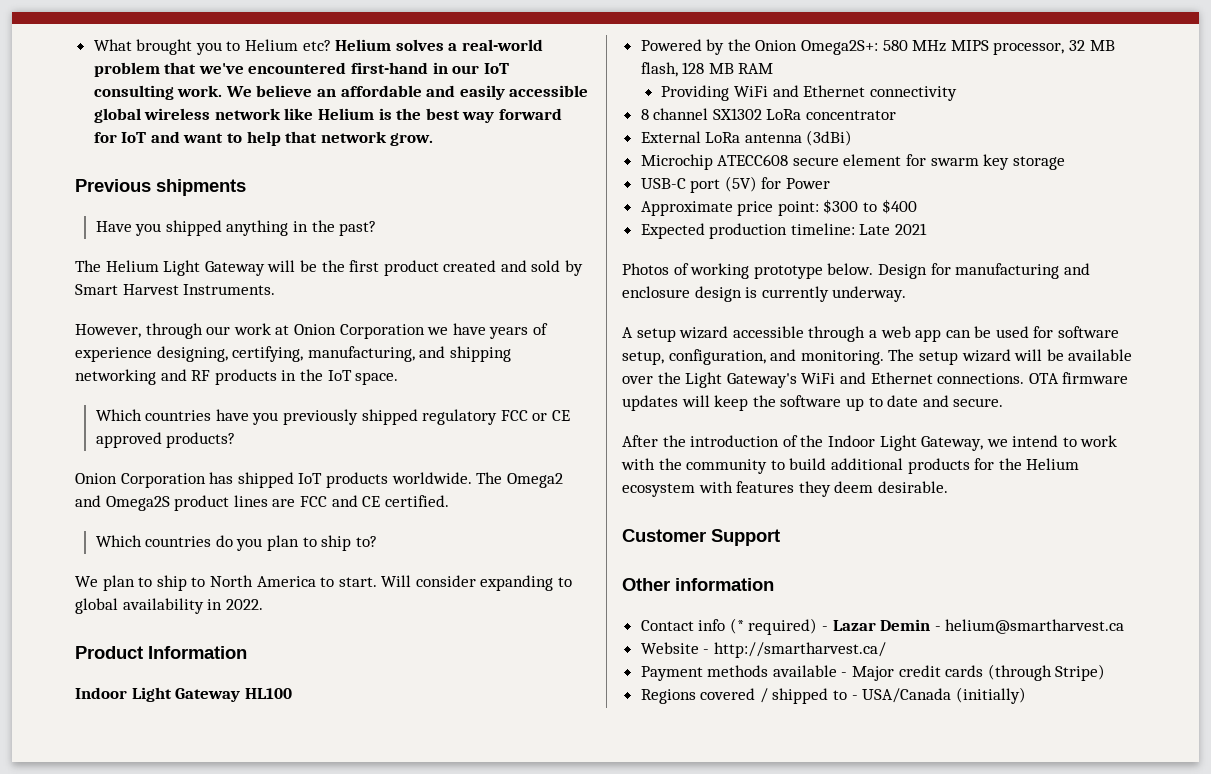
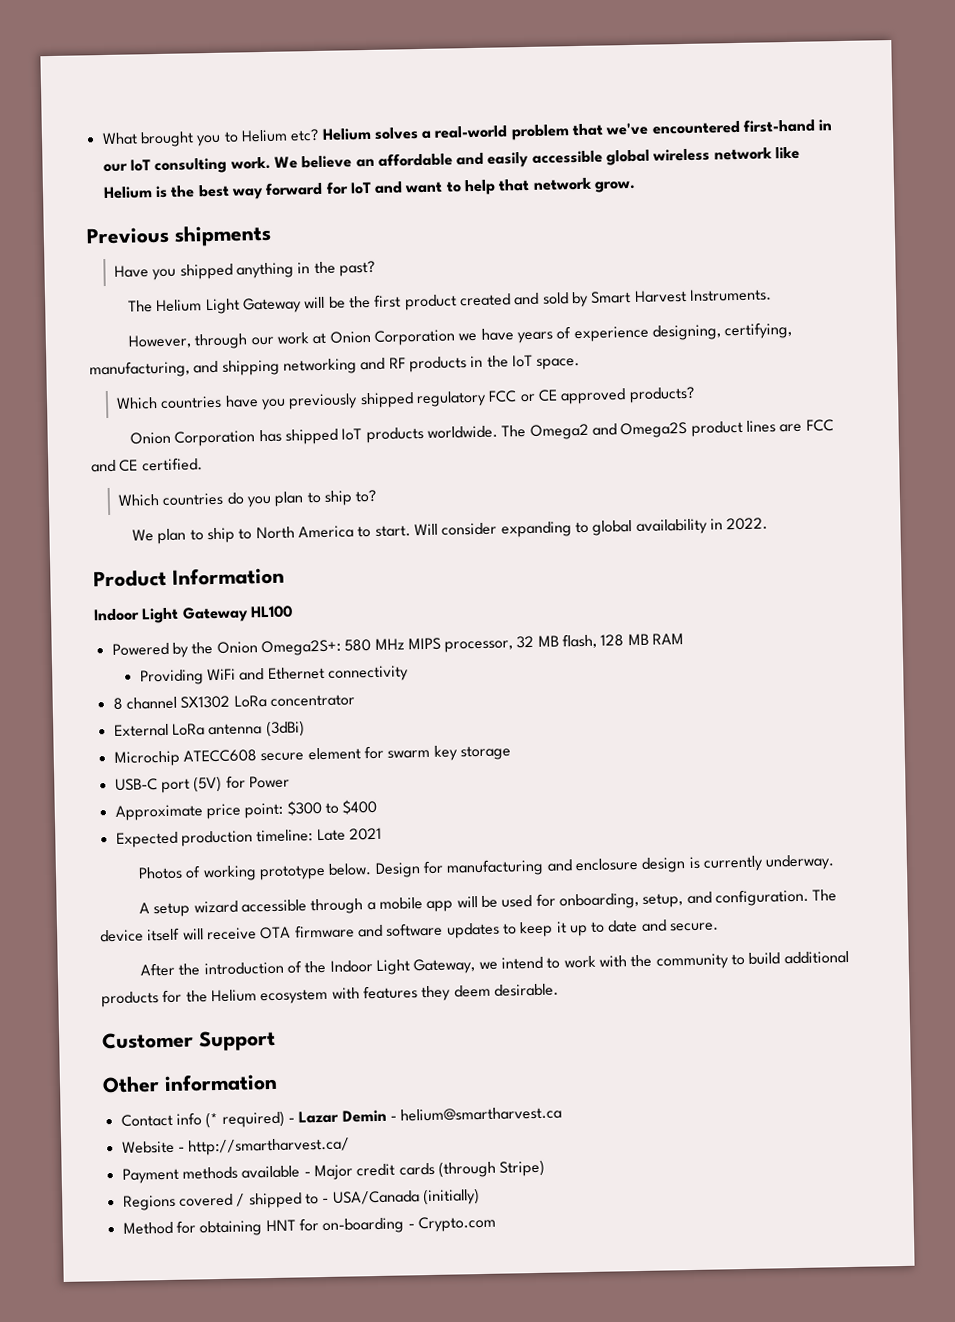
- A setup wizard accessible through a web app can be used for software setup, configuration, and monitoring. The setup wizard will be available over the Light Gateway's WiFi and Ethernet connections. OTA firmware updates will keep the software up to date and secure.
+ A setup wizard accessible through a mobile app will be used for onboarding, setup, and configuration. The device itself will receive OTA firmware and software updates to keep it up to date and secure.
+ Method for obtaining HNT for on-boarding - Crypto.com

